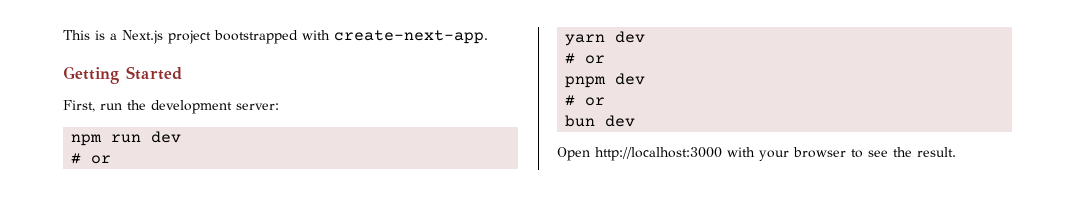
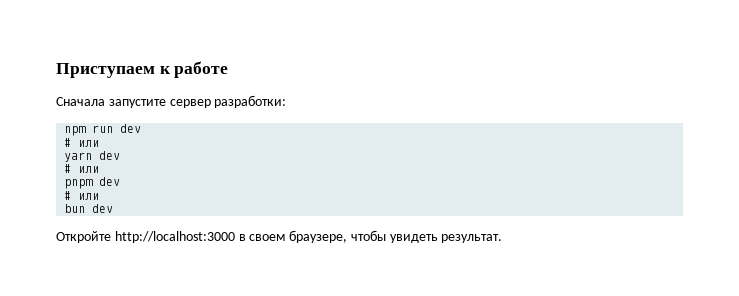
- This is a Next.js project bootstrapped with create-next-app.
- Getting Started
- First, run the development server:
+ Приступаем к работе
+ Сначала запустите сервер разработки:
  npm run dev
- # or
+ # или
  yarn dev
- # or
+ # или
  pnpm dev
- # or
+ # или
- Open http://localhost:3000 with your browser to see the result.
+ Откройте http://localhost:3000 в своем браузере, чтобы увидеть результат.

